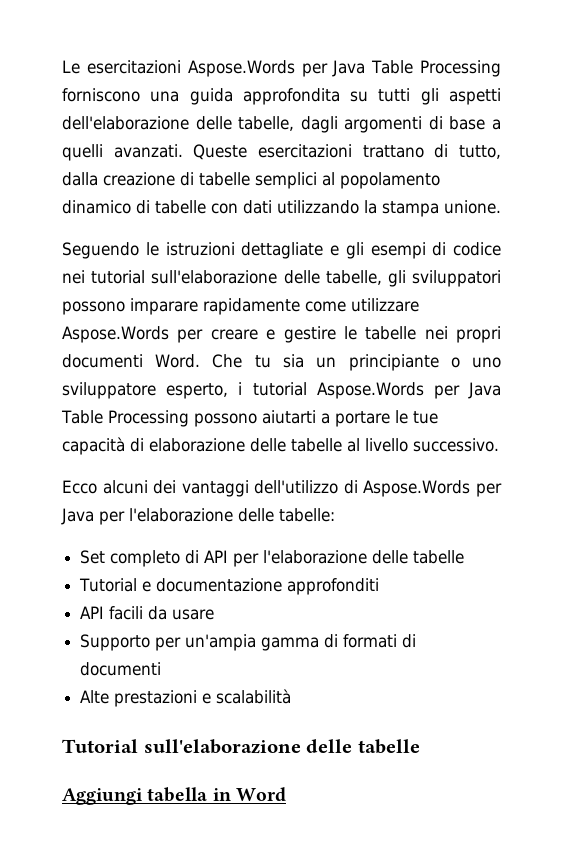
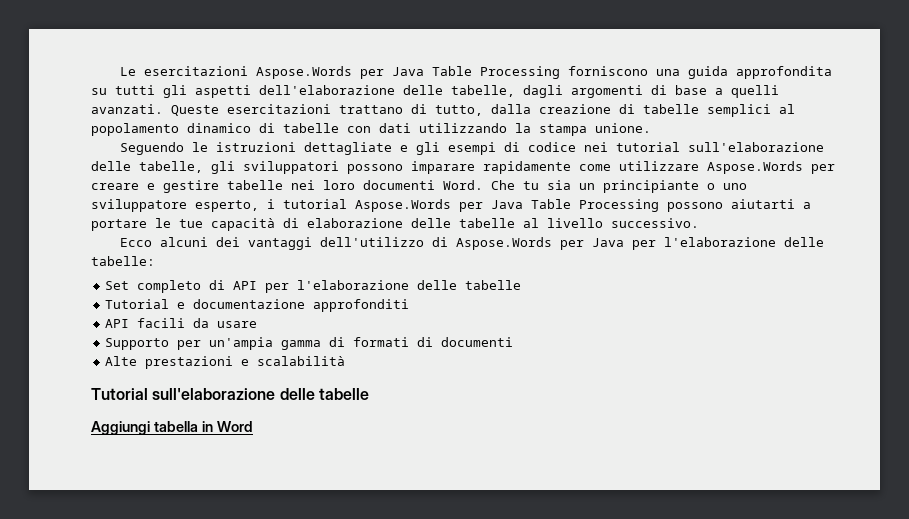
- Seguendo le istruzioni dettagliate e gli esempi di codice nei tutorial sull'elaborazione delle tabelle, gli sviluppatori possono imparare rapidamente come utilizzare Aspose.Words per creare e gestire le tabelle nei propri documenti Word.
+ Seguendo le istruzioni dettagliate e gli esempi di codice nei tutorial sull'elaborazione delle tabelle, gli sviluppatori possono imparare rapidamente come utilizzare Aspose.Words per creare e gestire tabelle nei loro documenti Word.

